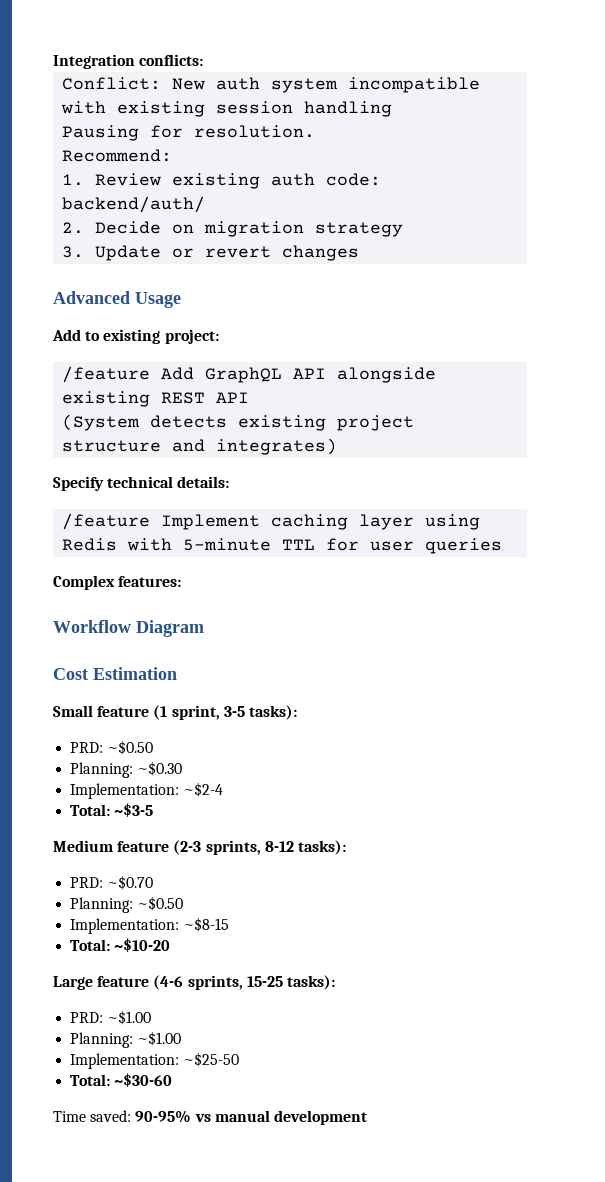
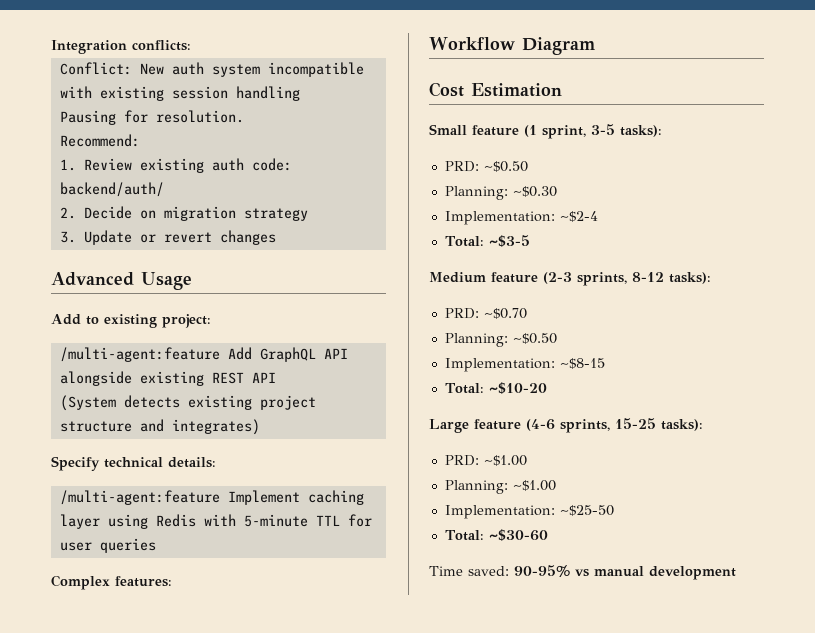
- /feature Add GraphQL API alongside existing REST API
+ /multi-agent:feature Add GraphQL API alongside existing REST API
- /feature Implement caching layer using Redis with 5-minute TTL for user queries
+ /multi-agent:feature Implement caching layer using Redis with 5-minute TTL for user queries

